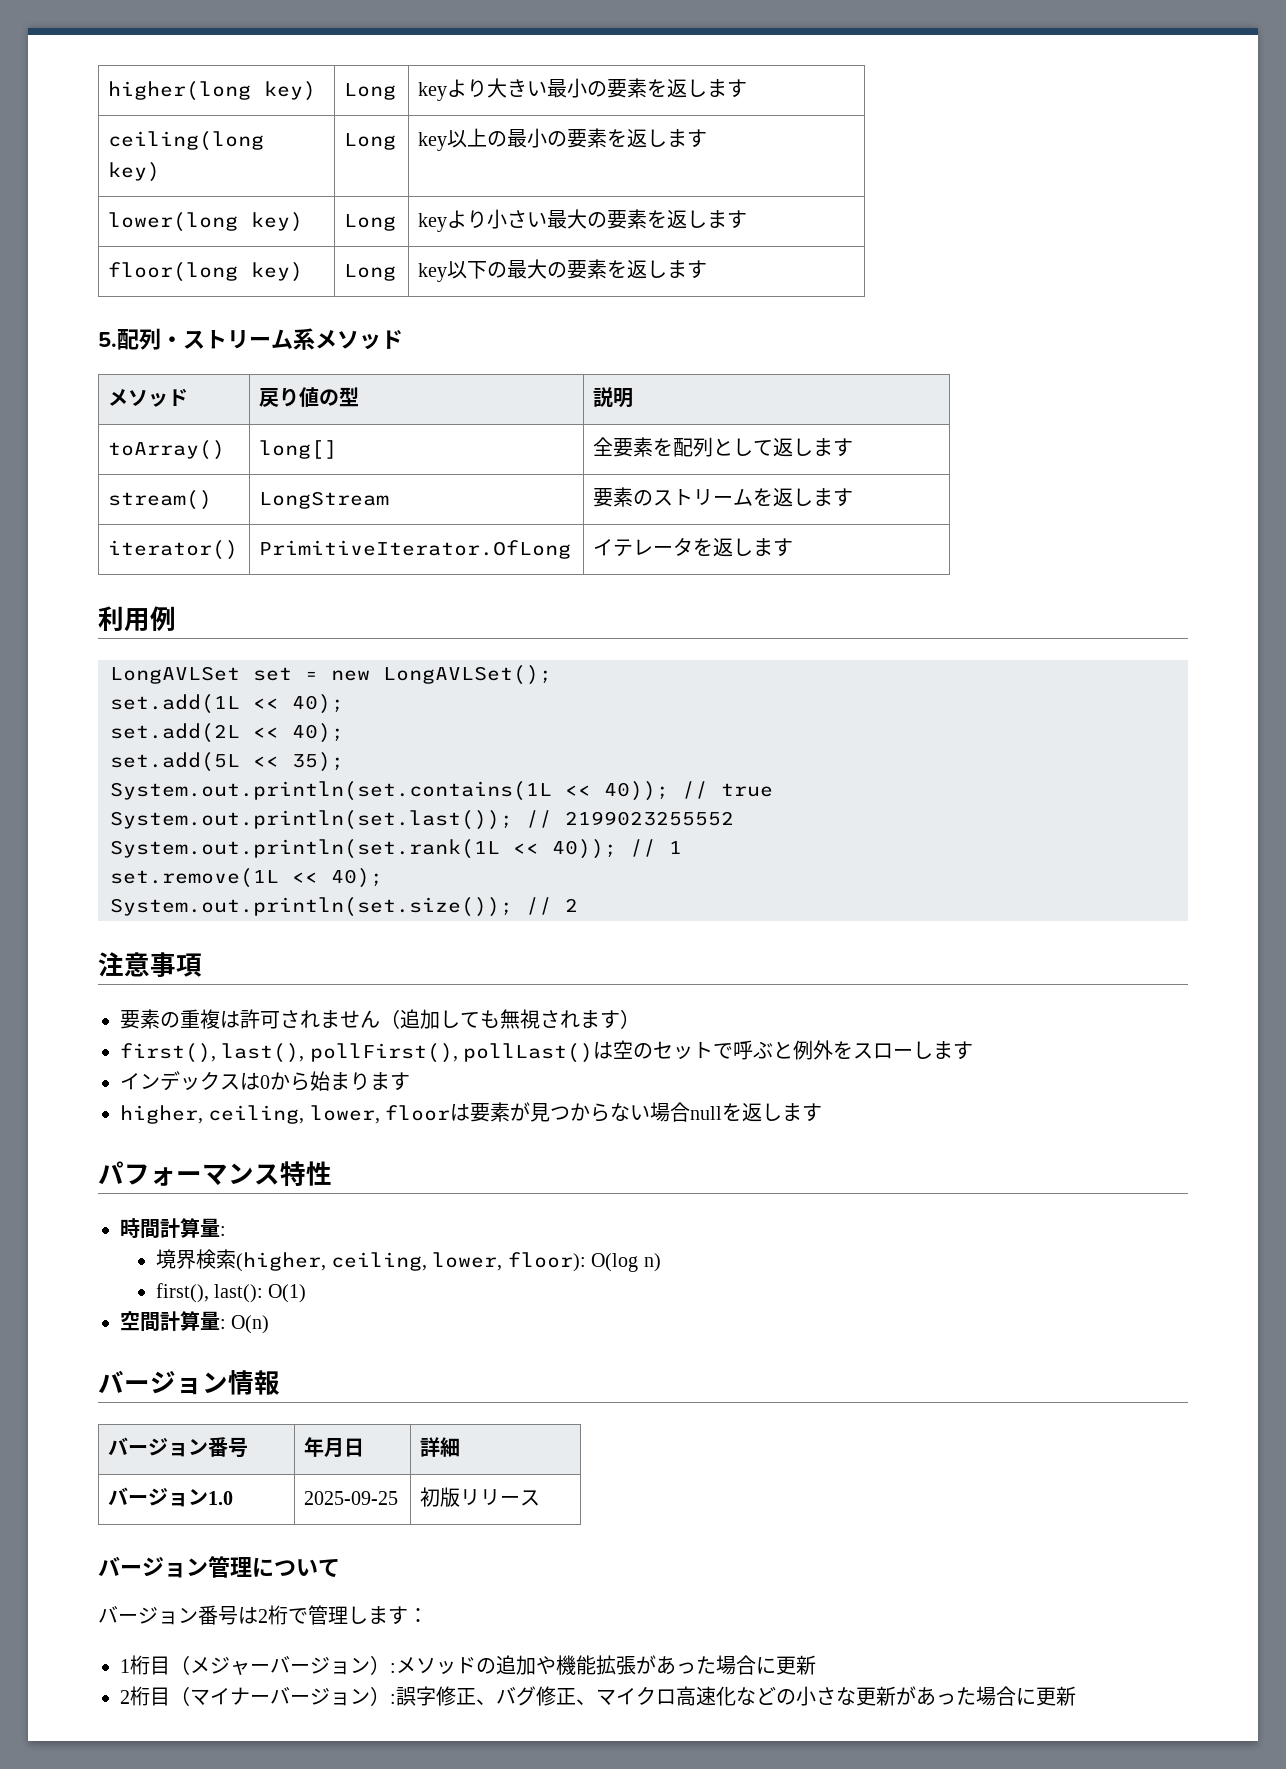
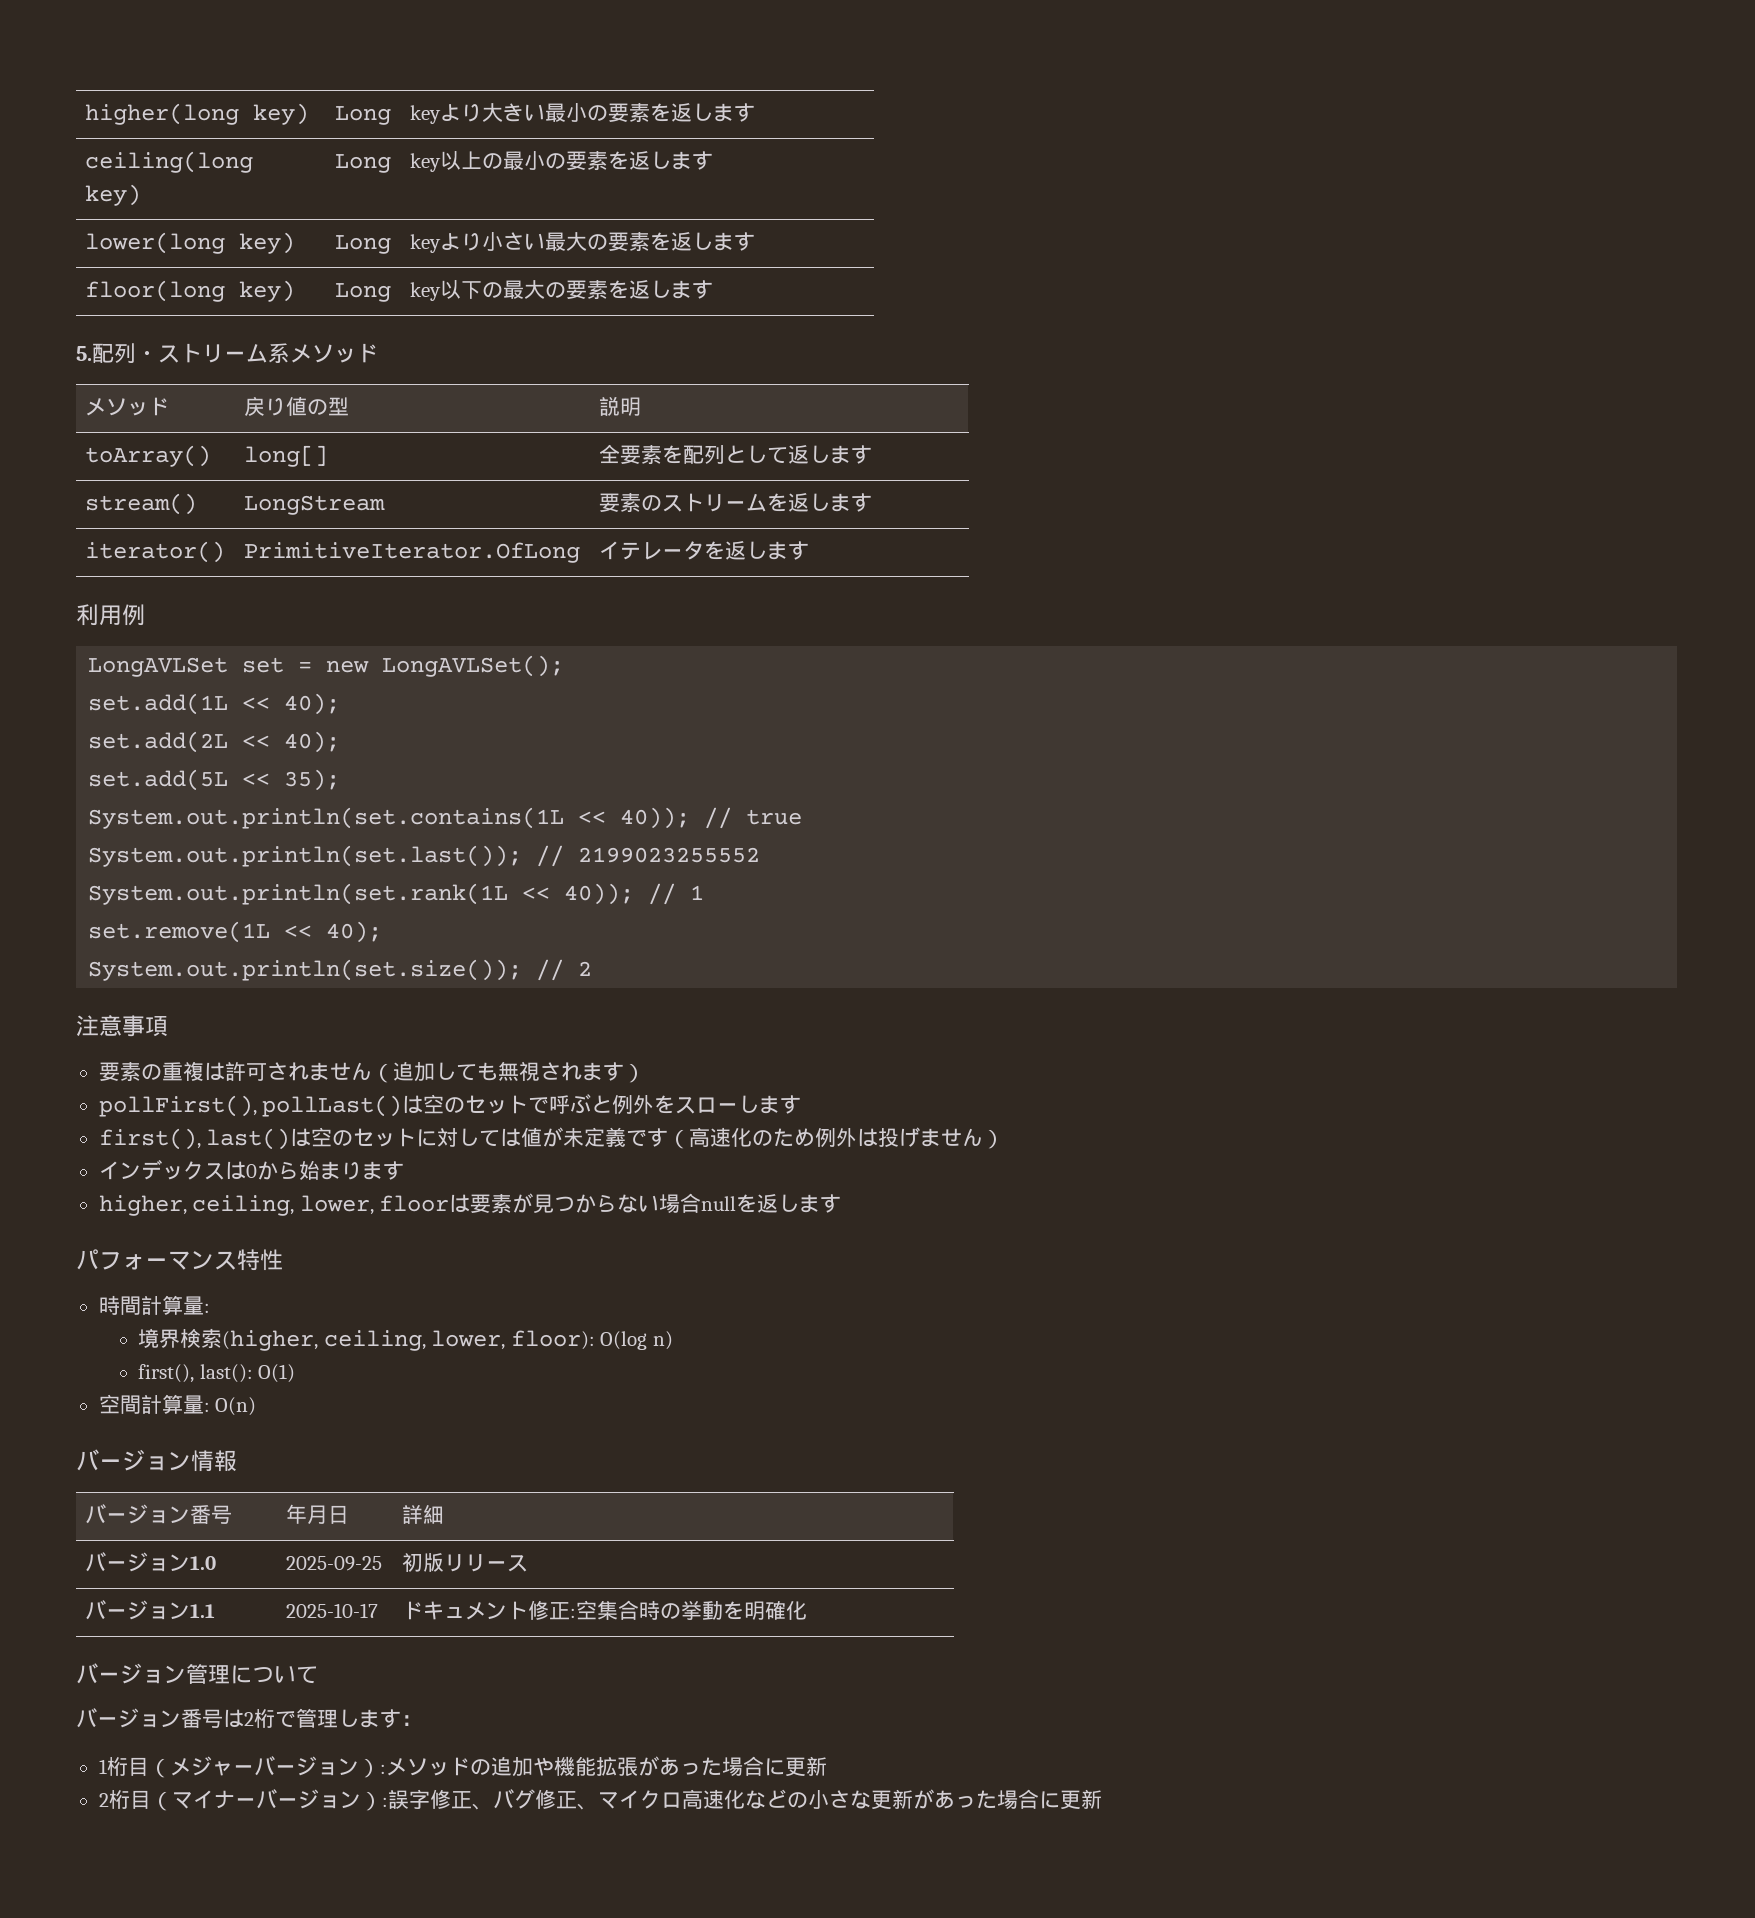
- first(), last(), pollFirst(), pollLast()は空のセットで呼ぶと例外をスローします
+ pollFirst(), pollLast()は空のセットで呼ぶと例外をスローします
+ first(), last()は空のセットに対しては値が未定義です（高速化のため例外は投げません）
+ バージョン1.1 | 2025-10-17 | ドキュメント修正:空集合時の挙動を明確化

